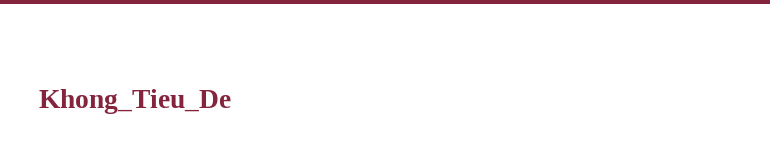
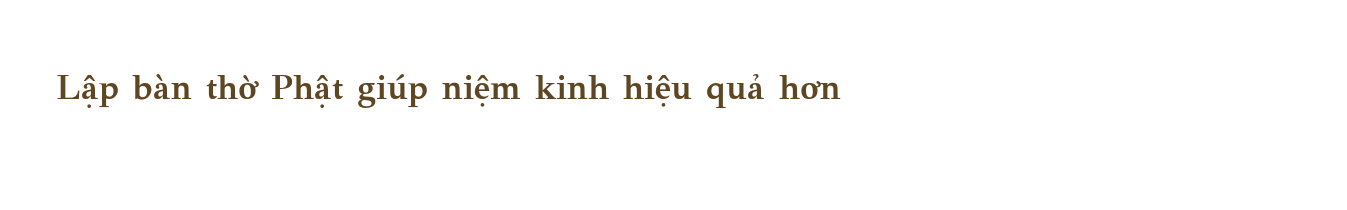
- Khong_Tieu_De
+ Lập bàn thờ Phật giúp niệm kinh hiệu quả hơn

